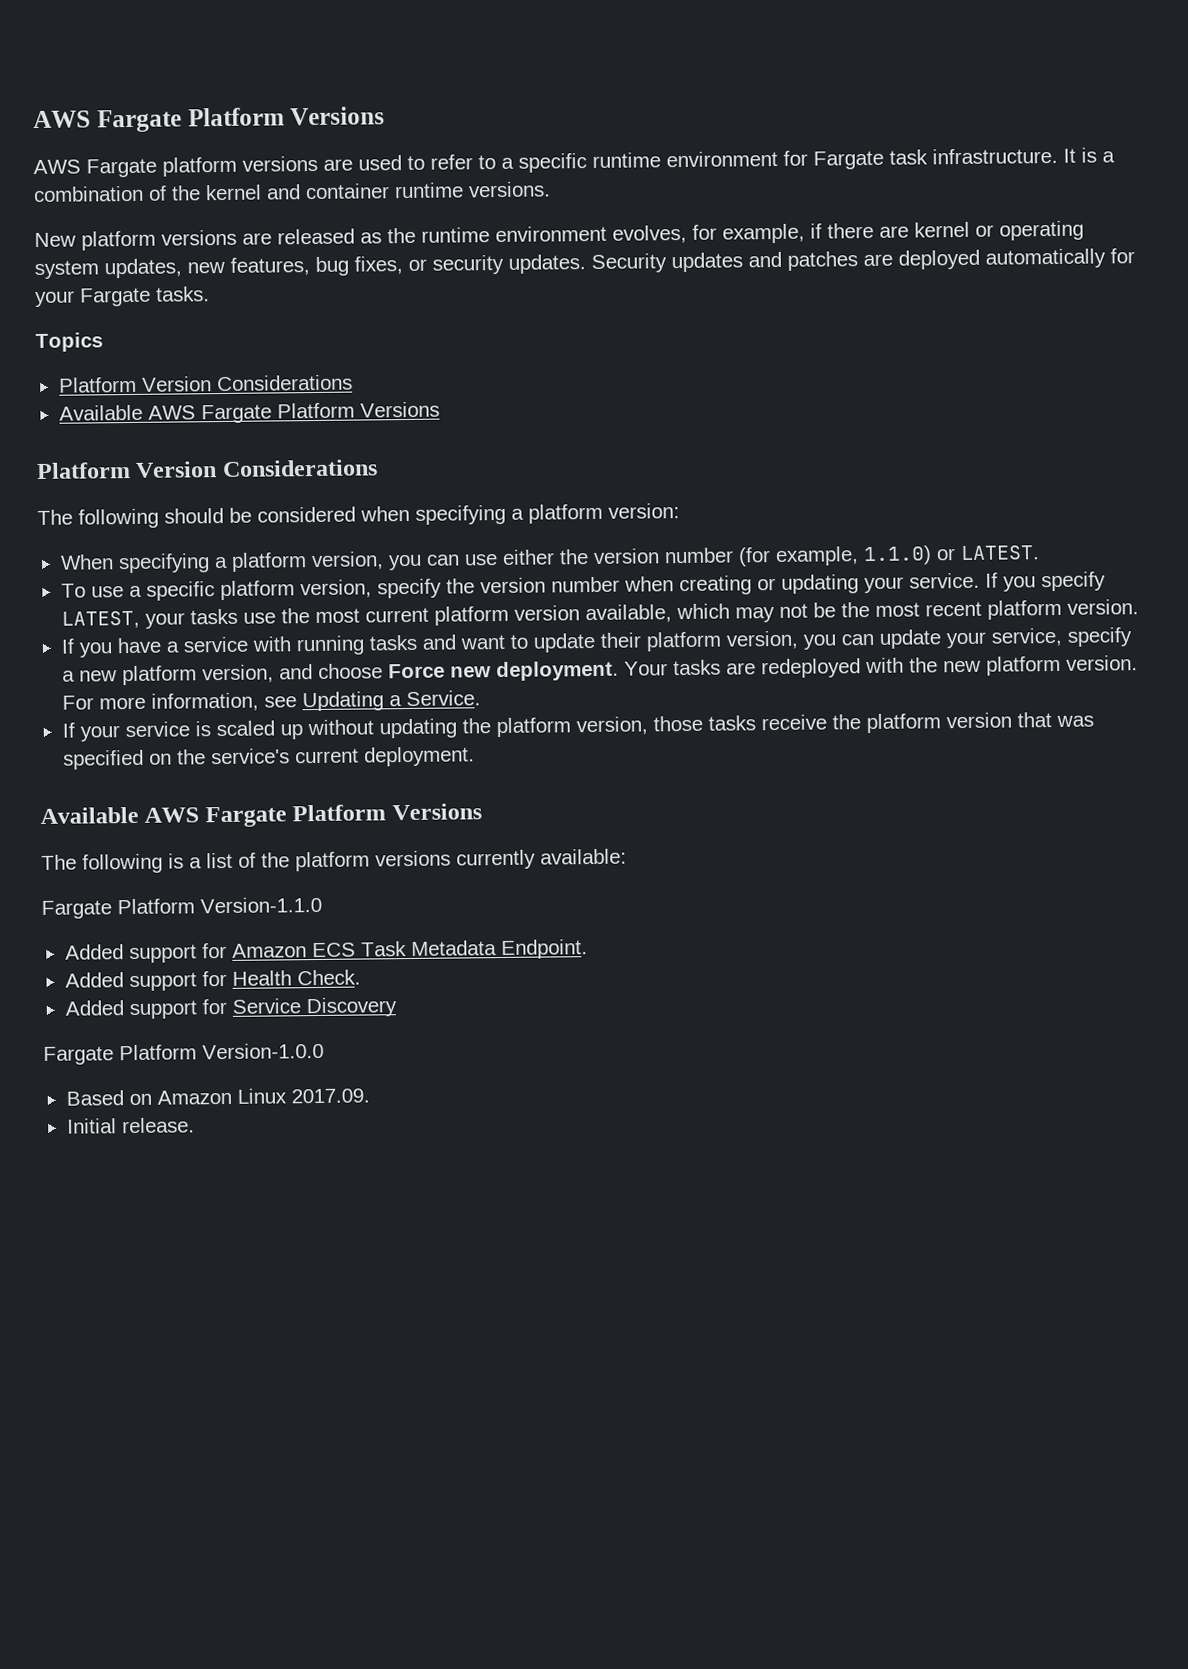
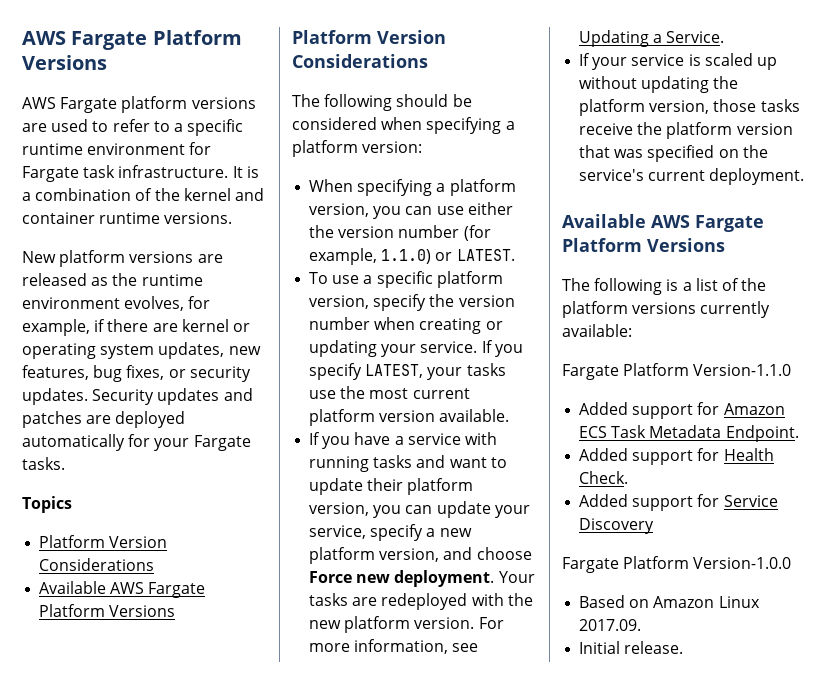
- If you specify LATEST, your tasks use the most current platform version available, which may not be the most recent platform version.
+ If you specify LATEST, your tasks use the most current platform version available.

